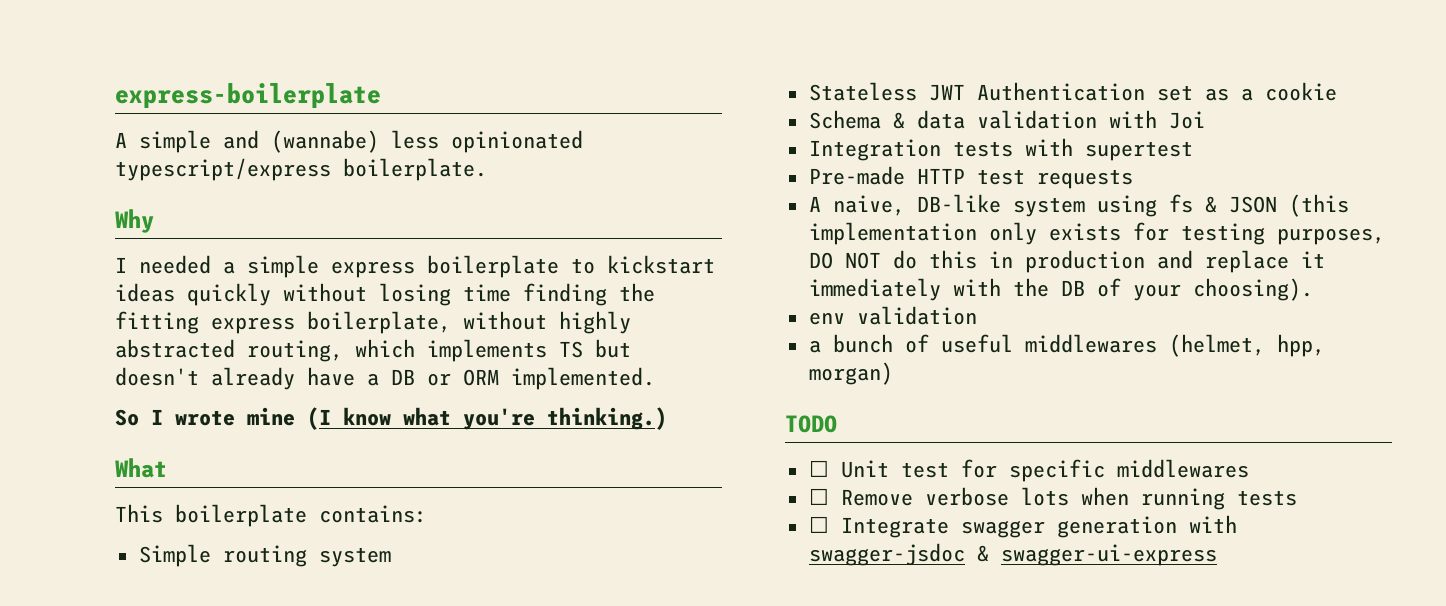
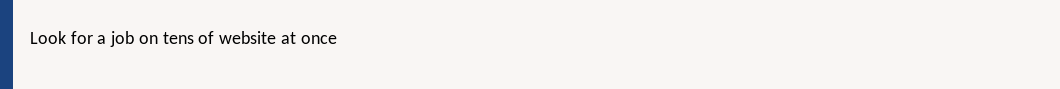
- express-boilerplate
- A simple and (wannabe) less opinionated typescript/express boilerplate.
- Why
- I needed a simple express boilerplate to kickstart ideas quickly without losing time finding the fitting express boilerplate, without highly abstracted routing, which implements TS but doesn't already have a DB or ORM implemented.
- So I wrote mine (I know what you're thinking.)
- What
- This boilerplate contains:
- Simple routing system
- Stateless JWT Authentication set as a cookie
- Schema & data validation with Joi
- Integration tests with supertest
- Pre-made HTTP test requests
- A naive, DB-like system using fs & JSON (this implementation only exists for testing purposes, DO NOT do this in production and replace it immediately with the DB of your choosing).
- env validation
- a bunch of useful middlewares (helmet, hpp, morgan)
- TODO
- ☐ Unit test for specific middlewares
- ☐ Remove verbose lots when running tests
- ☐ Integrate swagger generation with swagger-jsdoc & swagger-ui-express
+ Look for a job on tens of website at once

